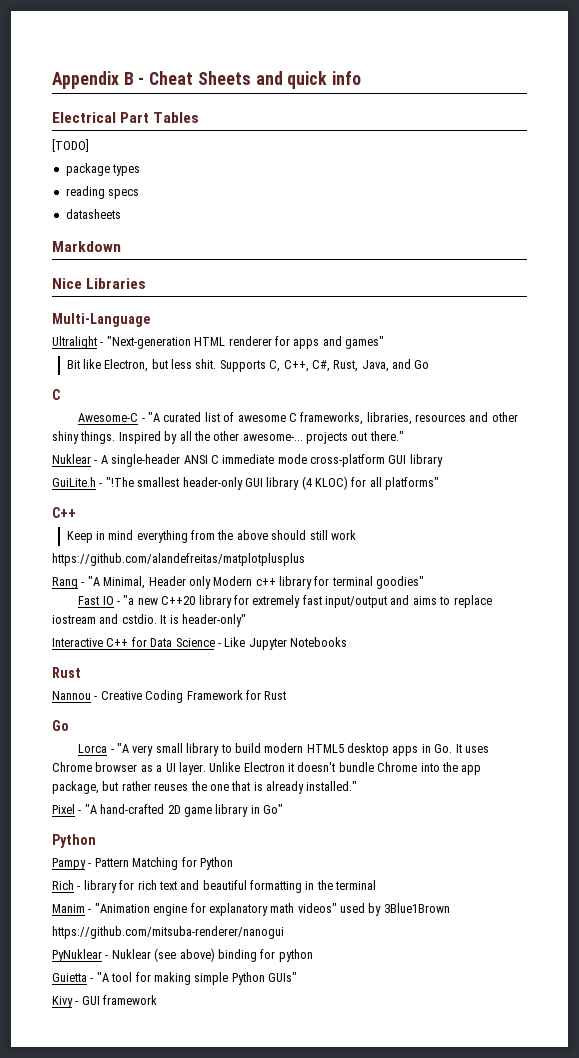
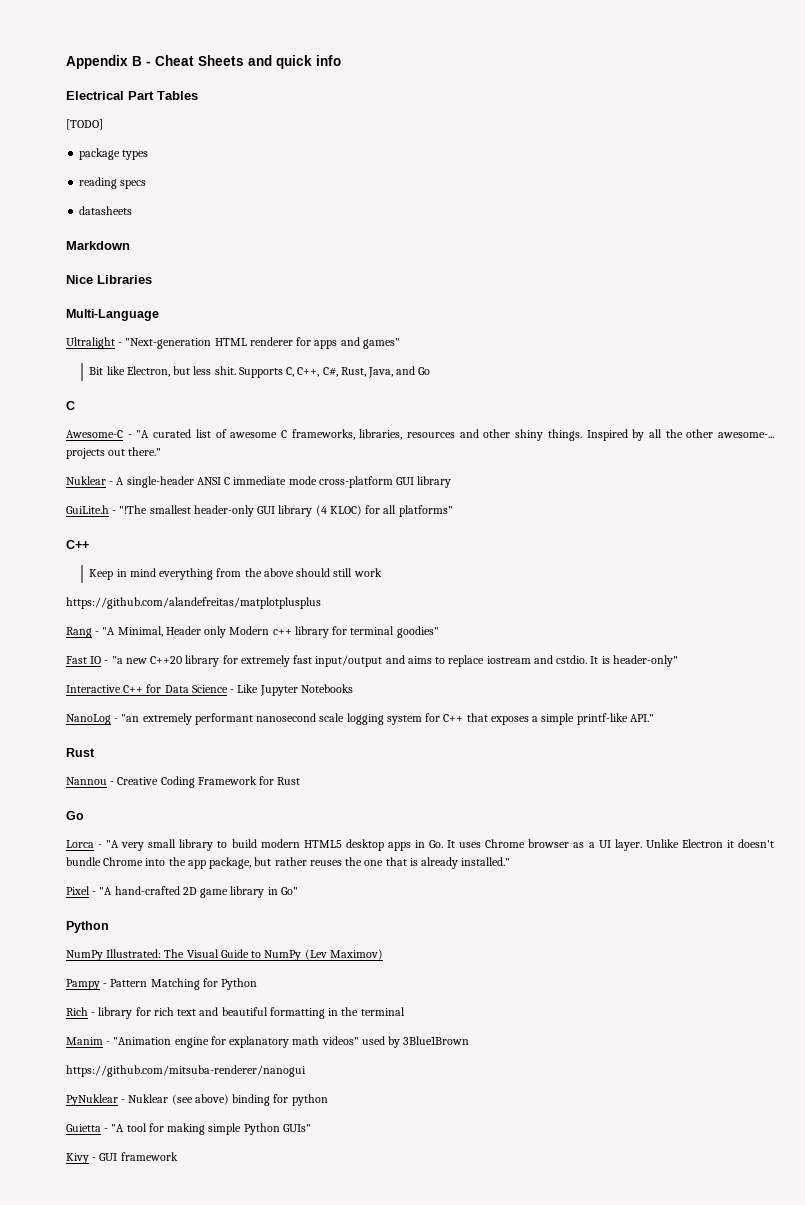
+ NanoLog - "an extremely performant nanosecond scale logging system for C++ that exposes a simple printf-like API."
+ NumPy Illustrated: The Visual Guide to NumPy (Lev Maximov)

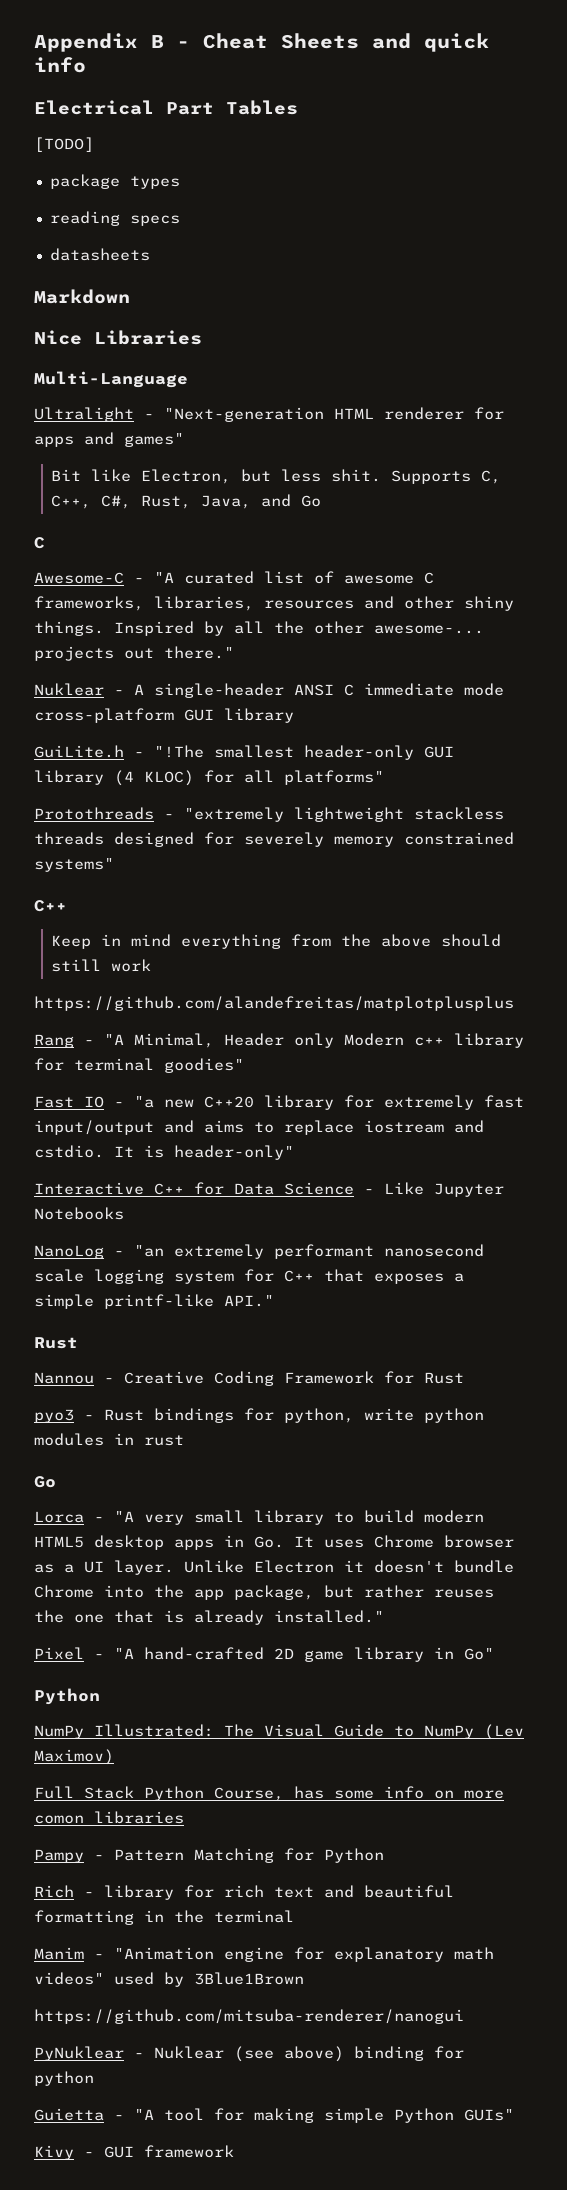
+ Protothreads - "extremely lightweight stackless threads designed for severely memory constrained systems"
+ pyo3 - Rust bindings for python, write python modules in rust
+ Full Stack Python Course, has some info on more comon libraries

